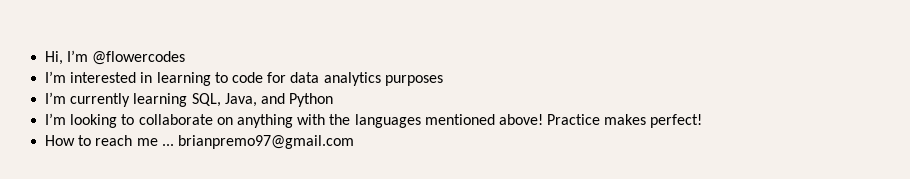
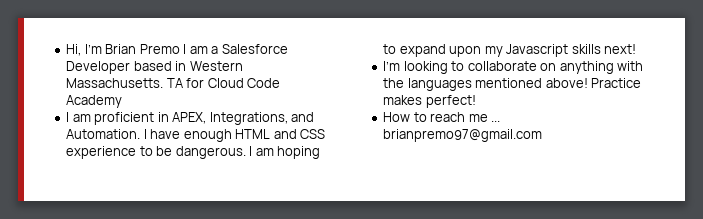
- Hi, I’m @flowercodes
- I’m interested in learning to code for data analytics purposes
- I’m currently learning SQL, Java, and Python
+ Hi, I’m Brian Premo I am a Salesforce Developer based in Western Massachusetts. TA for Cloud Code Academy
+ I am proficient in APEX, Integrations, and Automation. I have enough HTML and CSS experience to be dangerous. I am hoping to expand upon my Javascript skills next!

